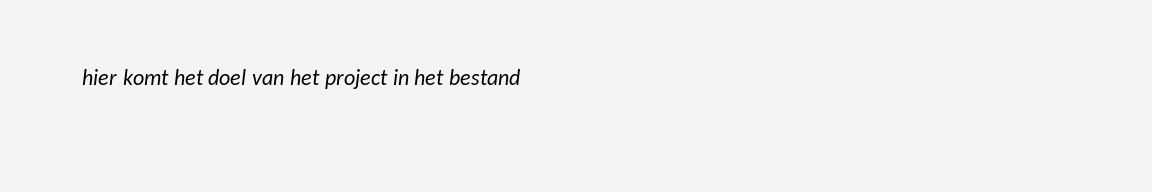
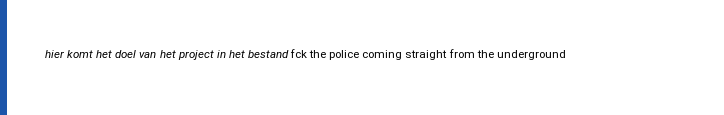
- hier komt het doel van het project in het bestand
+ hier komt het doel van het project in het bestand fck the police coming straight from the underground

